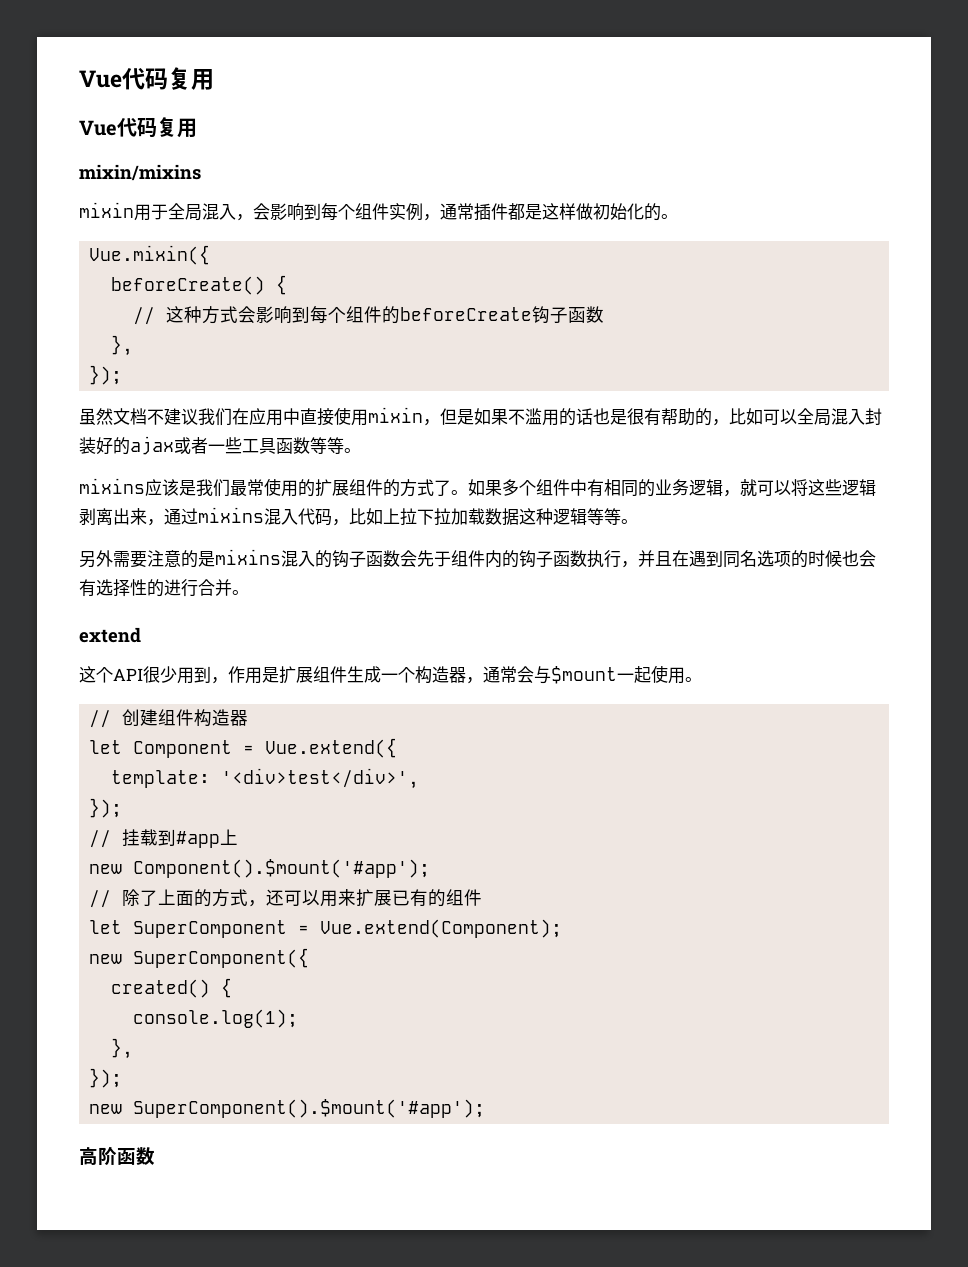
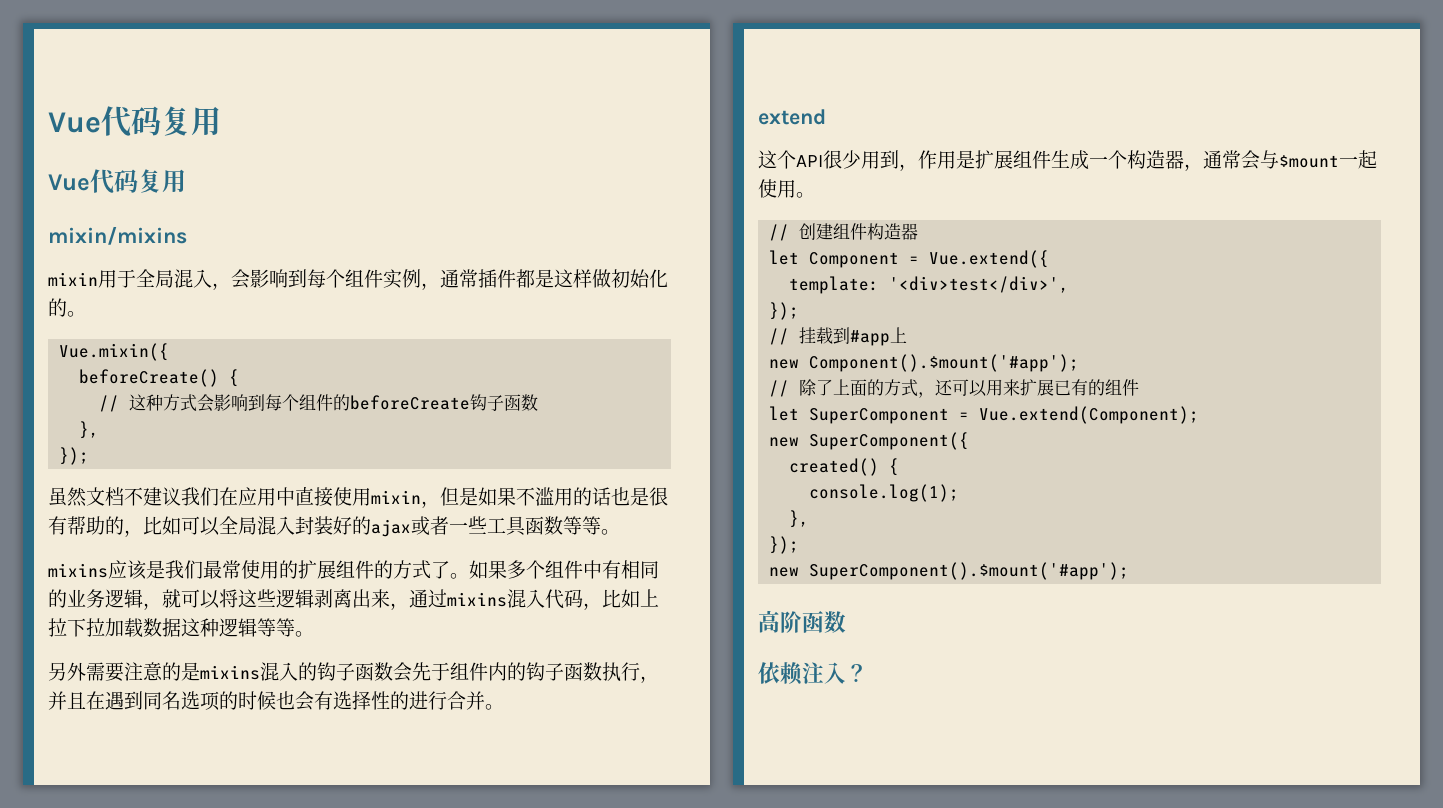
+ 依赖注入？

